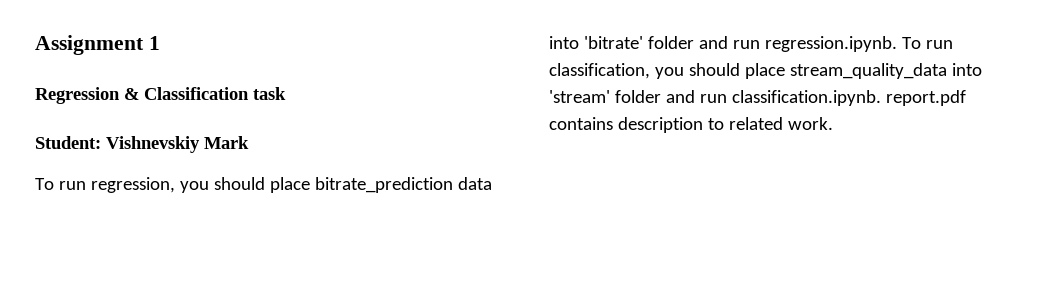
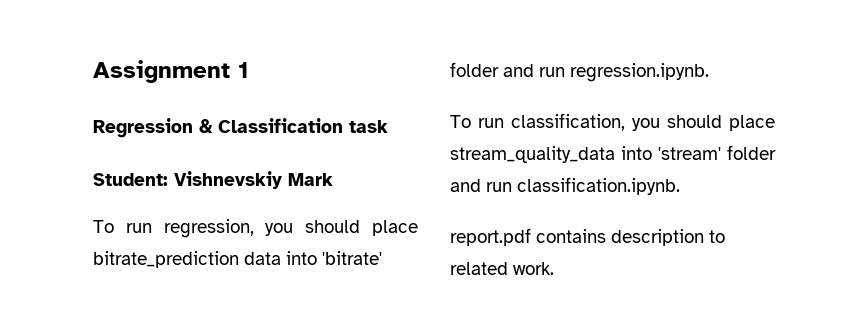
- To run regression, you should place bitrate_prediction data into 'bitrate' folder and run regression.ipynb. To run classification, you should place stream_quality_data into 'stream' folder and run classification.ipynb. report.pdf contains description to related work.
+ To run regression, you should place bitrate_prediction data into 'bitrate' folder and run regression.ipynb.
+ To run classification, you should place stream_quality_data into 'stream' folder and run classification.ipynb.
+ report.pdf contains description to related work.

